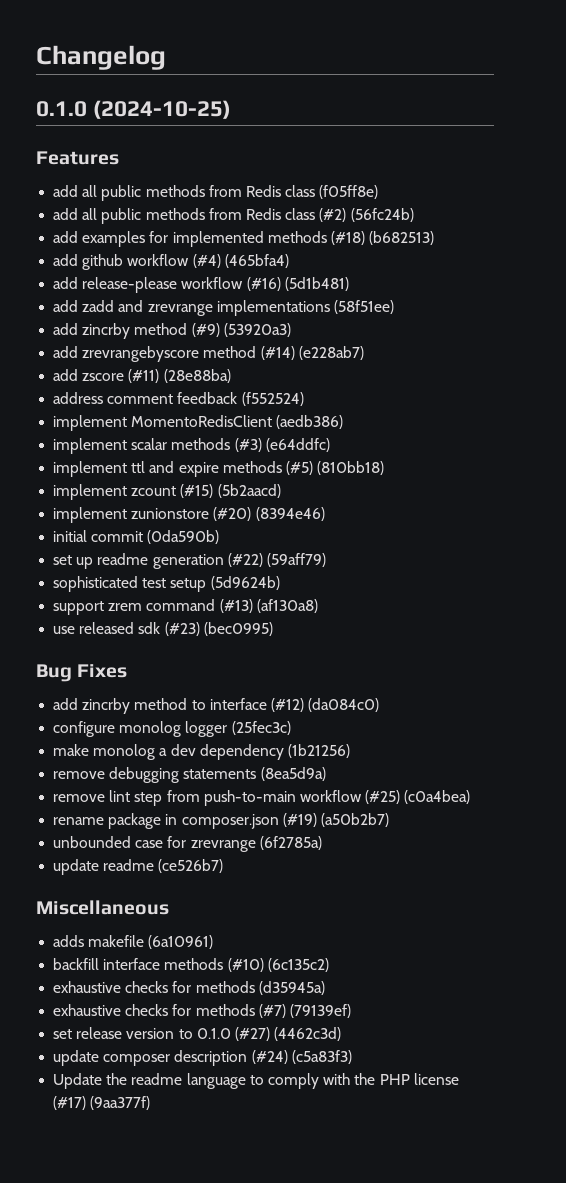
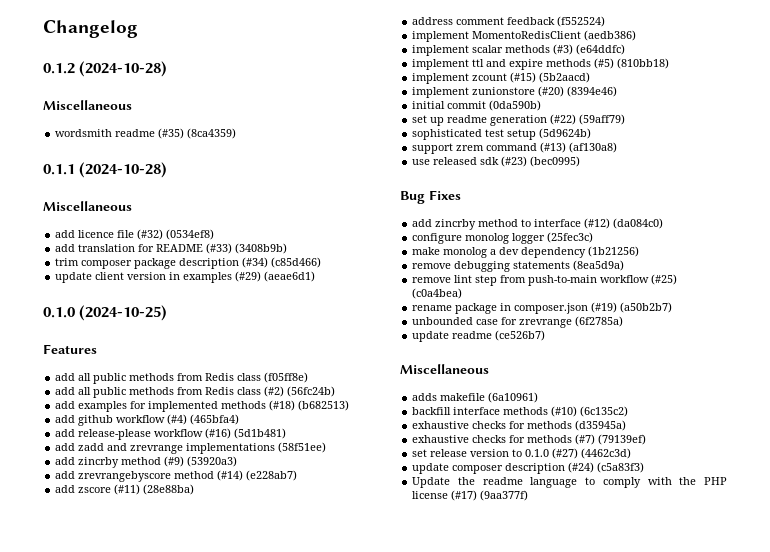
+ 0.1.2 (2024-10-28)
+ Miscellaneous
+ wordsmith readme (#35) (8ca4359)
+ 0.1.1 (2024-10-28)
+ Miscellaneous
+ add licence file (#32) (0534ef8)
+ add translation for README (#33) (3408b9b)
+ trim composer package description (#34) (c85d466)
+ update client version in examples (#29) (aeae6d1)

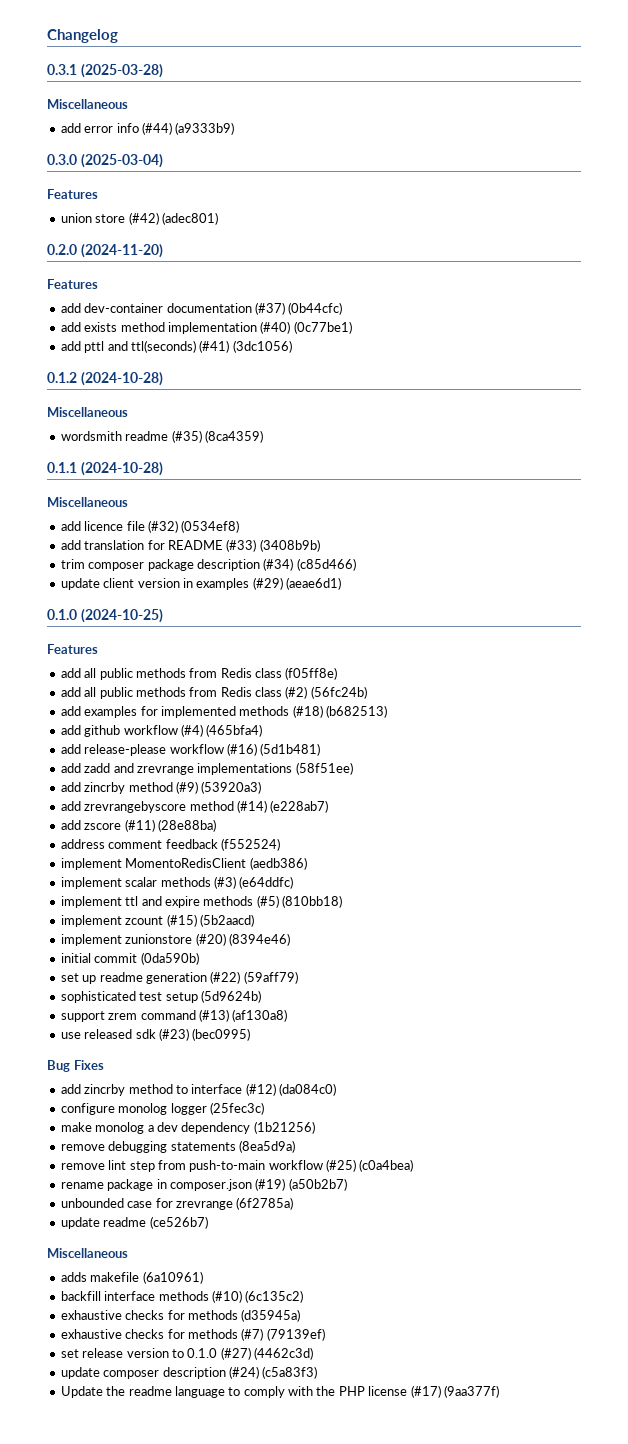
+ 0.3.1 (2025-03-28)
+ Miscellaneous
+ add error info (#44) (a9333b9)
+ 0.3.0 (2025-03-04)
+ Features
+ union store (#42) (adec801)
+ 0.2.0 (2024-11-20)
+ Features
+ add dev-container documentation (#37) (0b44cfc)
+ add exists method implementation (#40) (0c77be1)
+ add pttl and ttl(seconds) (#41) (3dc1056)

